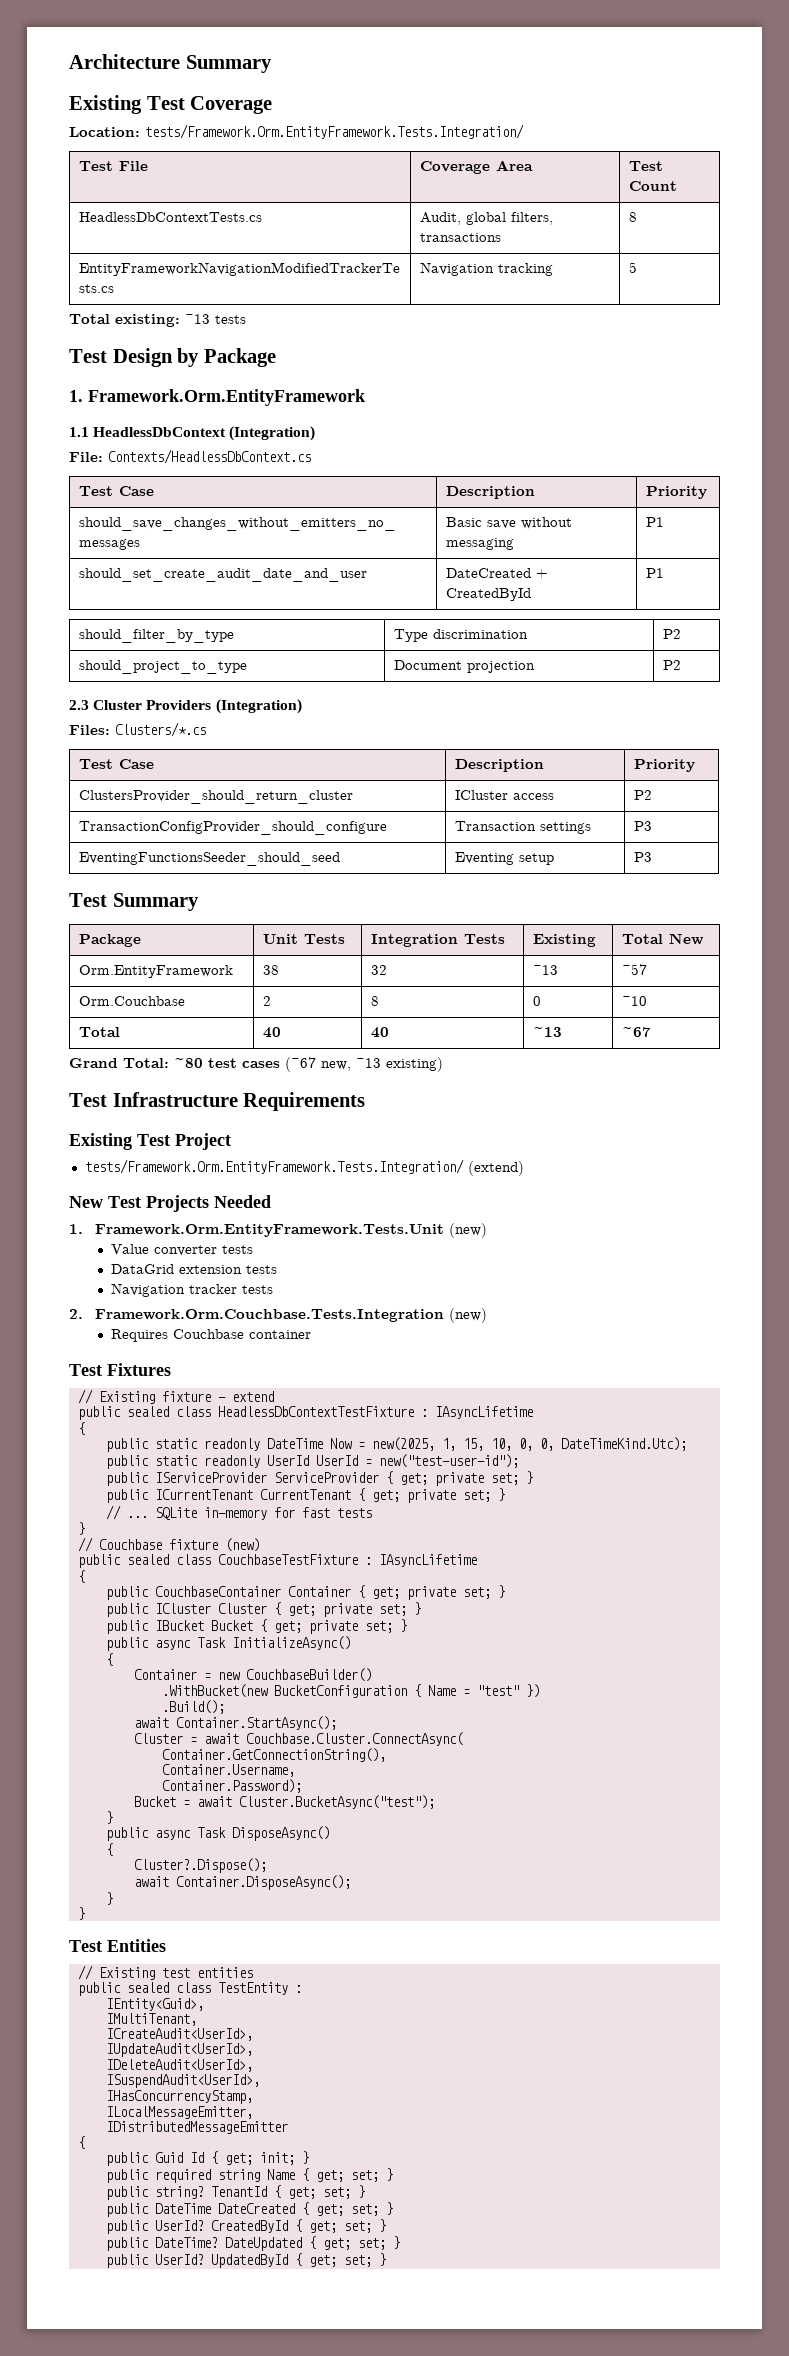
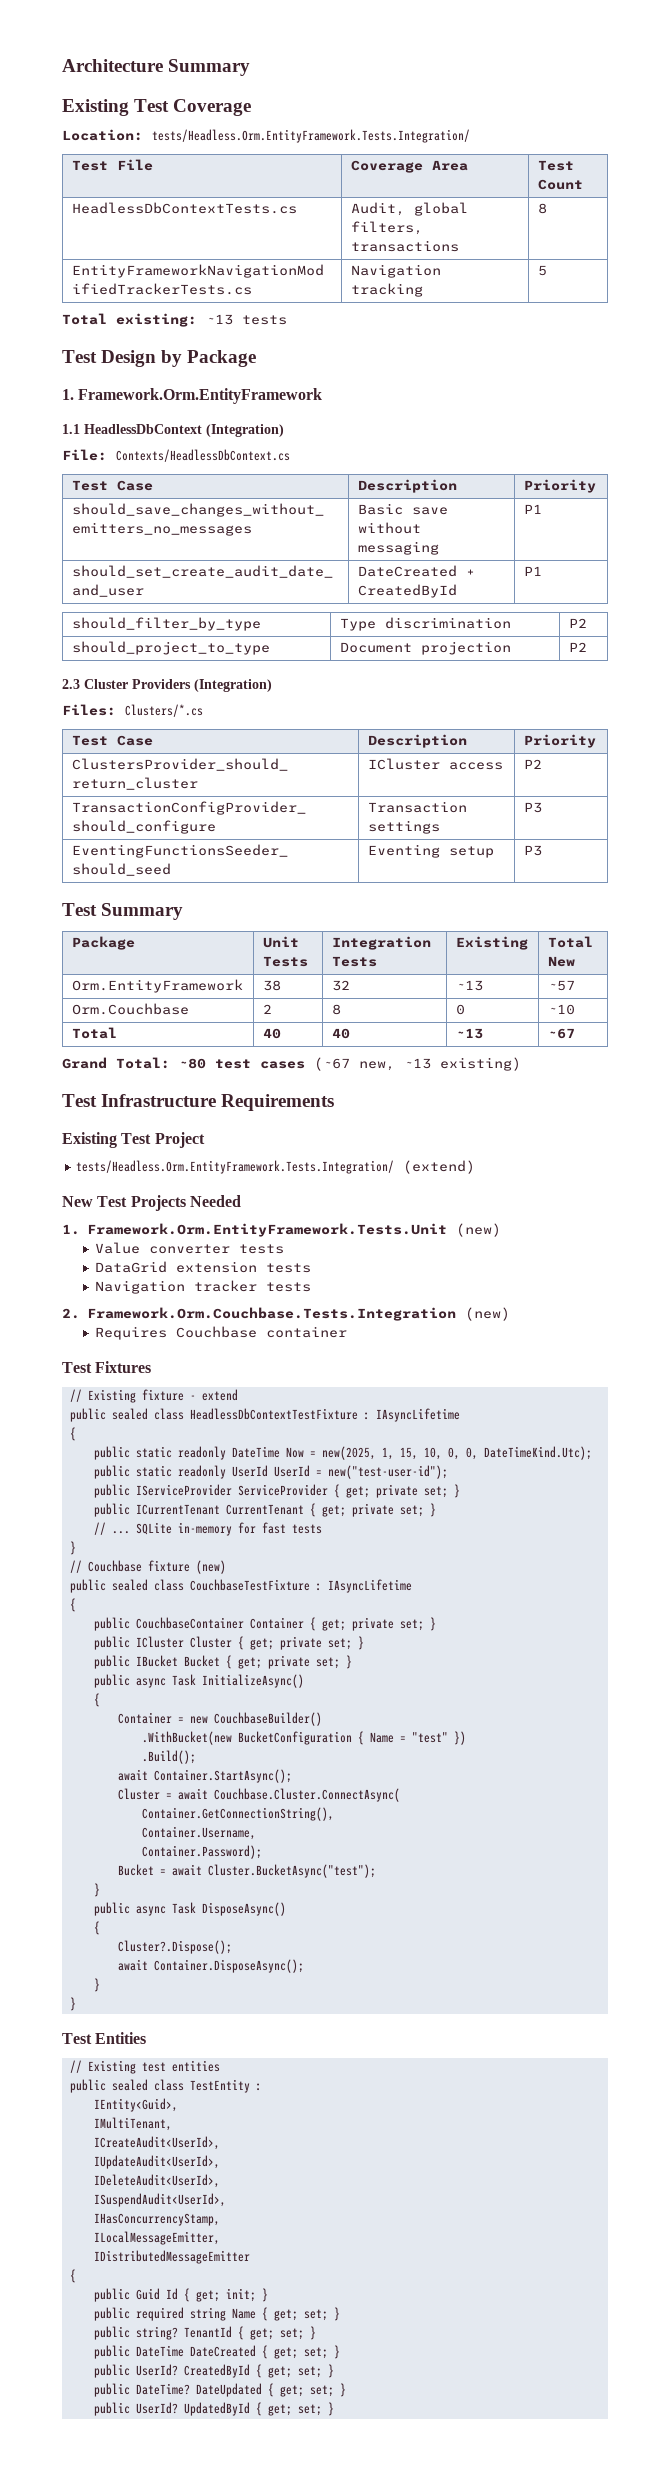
- Location: tests/Framework.Orm.EntityFramework.Tests.Integration/
+ Location: tests/Headless.Orm.EntityFramework.Tests.Integration/
- tests/Framework.Orm.EntityFramework.Tests.Integration/ (extend)
+ tests/Headless.Orm.EntityFramework.Tests.Integration/ (extend)

